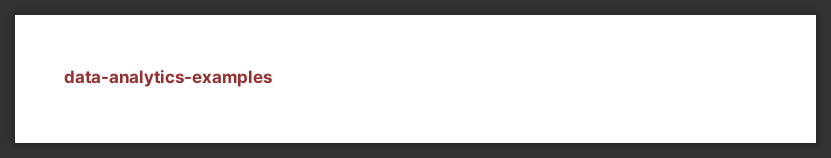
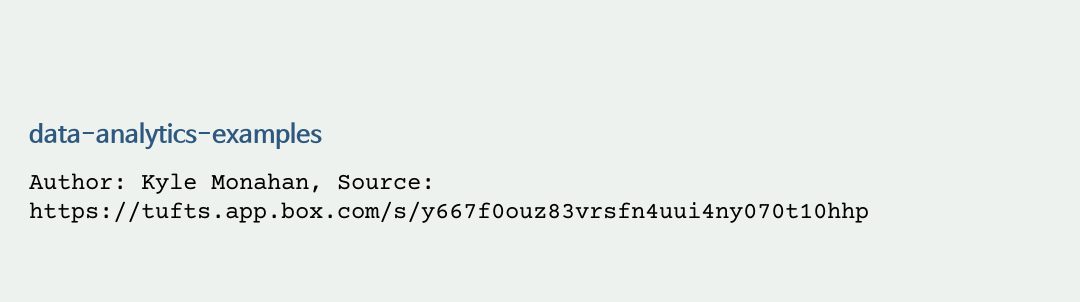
+ Author: Kyle Monahan, Source: https://tufts.app.box.com/s/y667f0ouz83vrsfn4uui4ny070t10hhp

